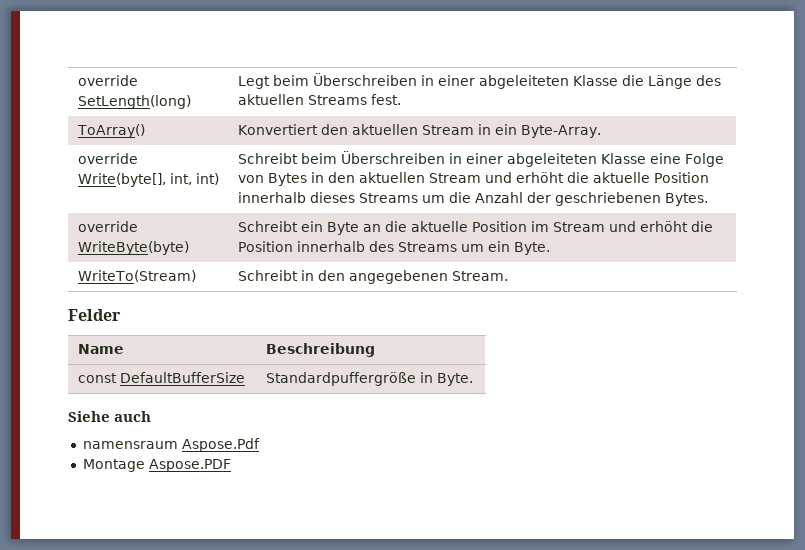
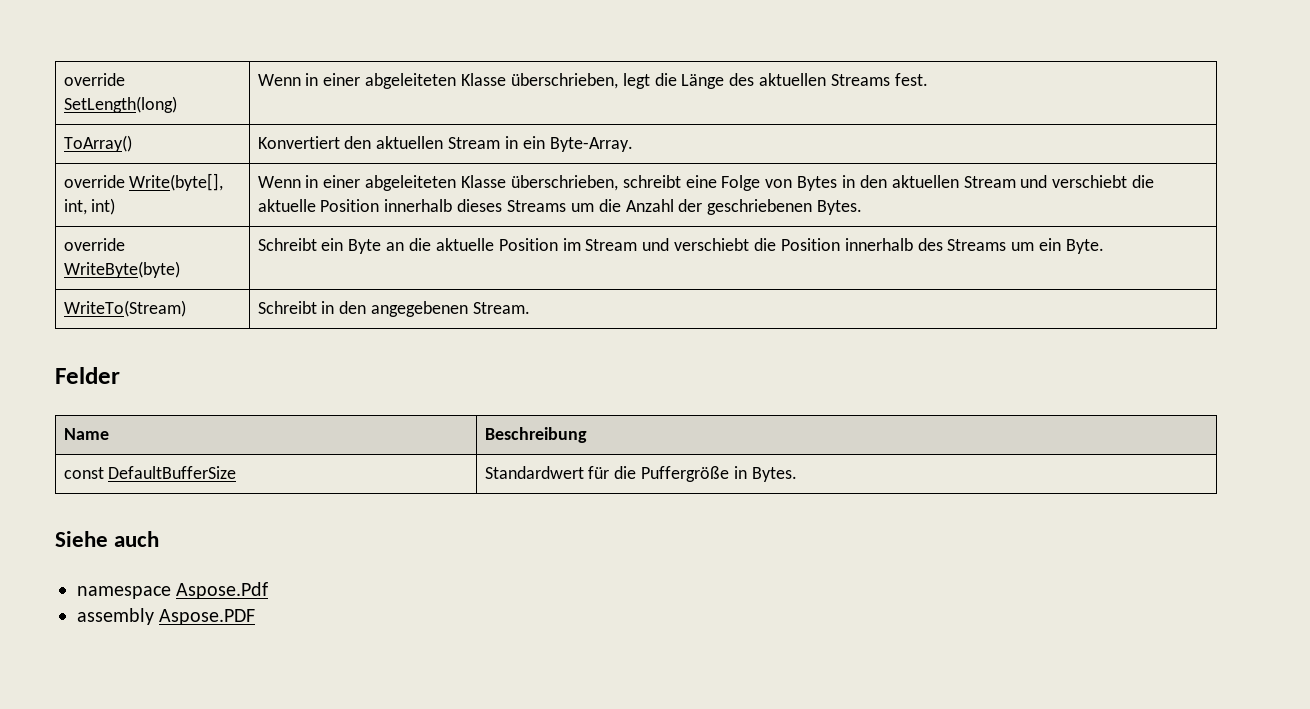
- override SetLength(long) | Legt beim Überschreiben in einer abgeleiteten Klasse die Länge des aktuellen Streams fest.
+ override SetLength(long) | Wenn in einer abgeleiteten Klasse überschrieben, legt die Länge des aktuellen Streams fest.
- override Write(byte[], int, int) | Schreibt beim Überschreiben in einer abgeleiteten Klasse eine Folge von Bytes in den aktuellen Stream und erhöht die aktuelle Position innerhalb dieses Streams um die Anzahl der geschriebenen Bytes.
+ override Write(byte[], int, int) | Wenn in einer abgeleiteten Klasse überschrieben, schreibt eine Folge von Bytes in den aktuellen Stream und verschiebt die aktuelle Position innerhalb dieses Streams um die Anzahl der geschriebenen Bytes.
- override WriteByte(byte) | Schreibt ein Byte an die aktuelle Position im Stream und erhöht die Position innerhalb des Streams um ein Byte.
+ override WriteByte(byte) | Schreibt ein Byte an die aktuelle Position im Stream und verschiebt die Position innerhalb des Streams um ein Byte.
- const DefaultBufferSize | Standardpuffergröße in Byte.
+ const DefaultBufferSize | Standardwert für die Puffergröße in Bytes.
- namensraum Aspose.Pdf
+ namespace Aspose.Pdf
- Montage Aspose.PDF
+ assembly Aspose.PDF

